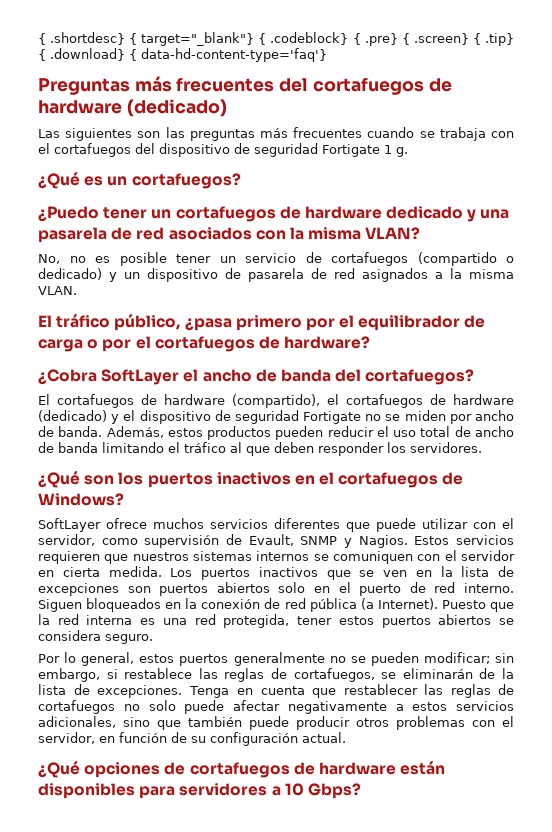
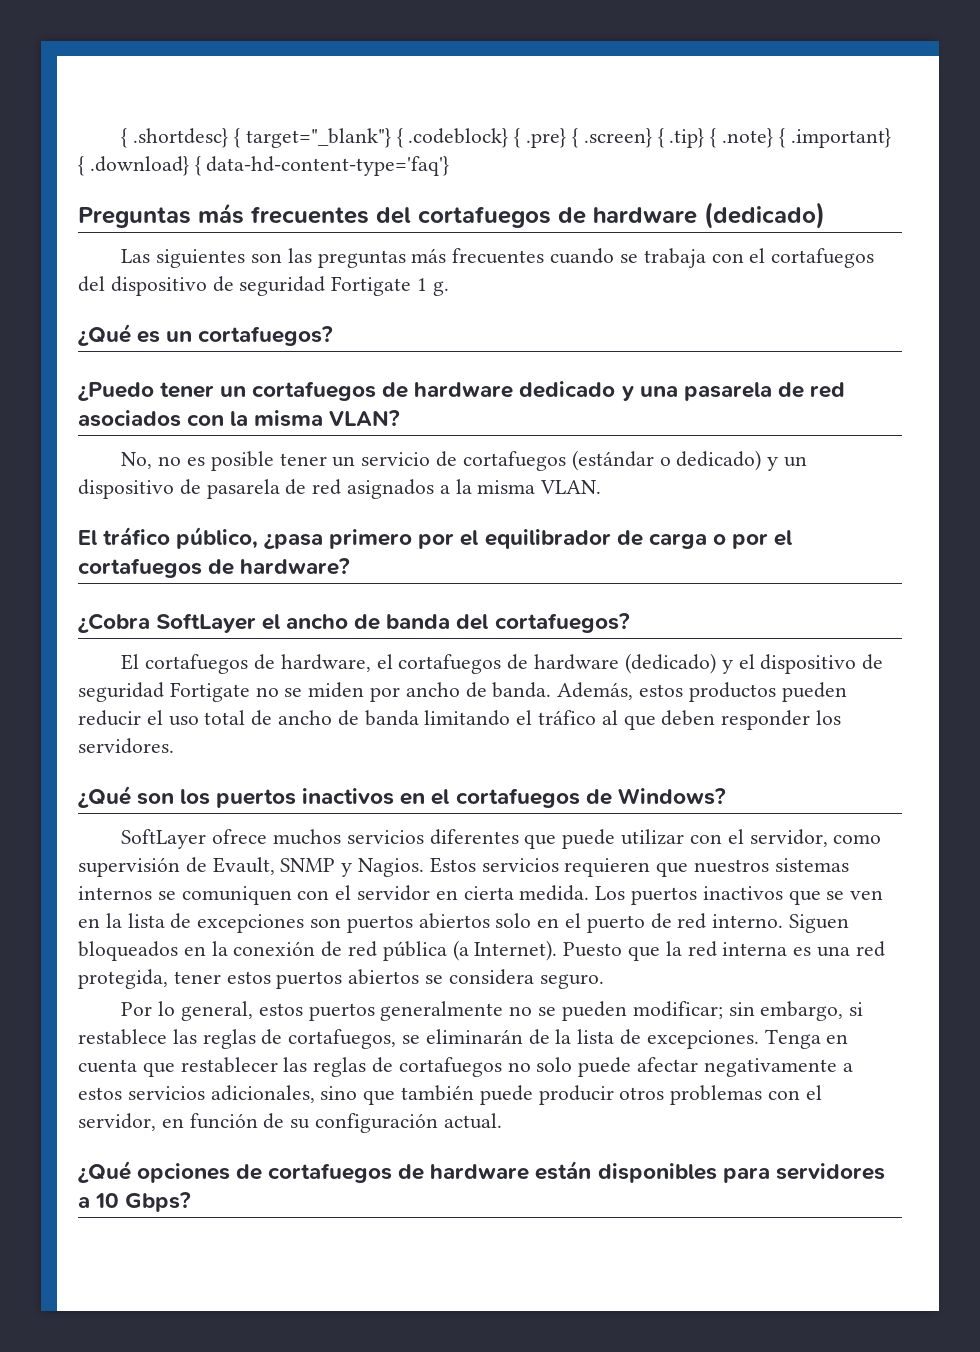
- { .shortdesc} { target="_blank"} { .codeblock} { .pre} { .screen} { .tip} { .download} { data-hd-content-type='faq'}
+ { .shortdesc} { target="_blank"} { .codeblock} { .pre} { .screen} { .tip} { .note} { .important} { .download} { data-hd-content-type='faq'}
- No, no es posible tener un servicio de cortafuegos (compartido o dedicado) y un dispositivo de pasarela de red asignados a la misma VLAN.
+ No, no es posible tener un servicio de cortafuegos (estándar o dedicado) y un dispositivo de pasarela de red asignados a la misma VLAN.
- El cortafuegos de hardware (compartido), el cortafuegos de hardware (dedicado) y el dispositivo de seguridad Fortigate no se miden por ancho de banda.
+ El cortafuegos de hardware, el cortafuegos de hardware (dedicado) y el dispositivo de seguridad Fortigate no se miden por ancho de banda.

